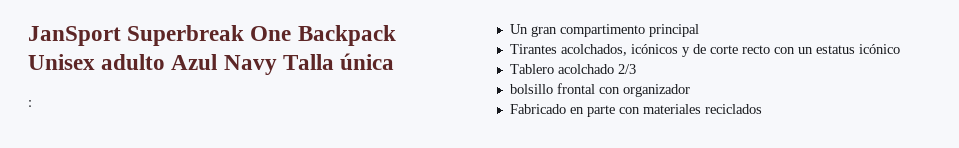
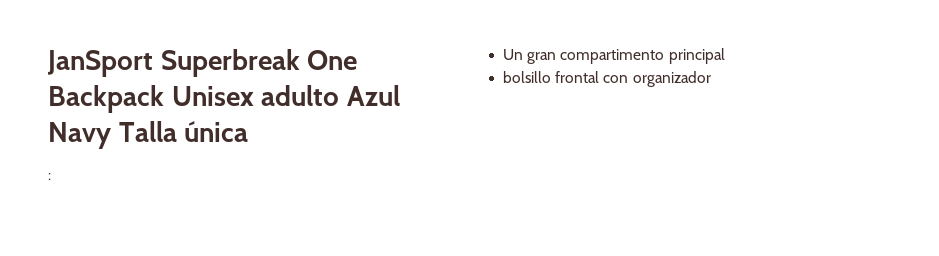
- Tirantes acolchados, icónicos y de corte recto con un estatus icónico
- Tablero acolchado 2/3
  bolsillo frontal con organizador
- Fabricado en parte con materiales reciclados

